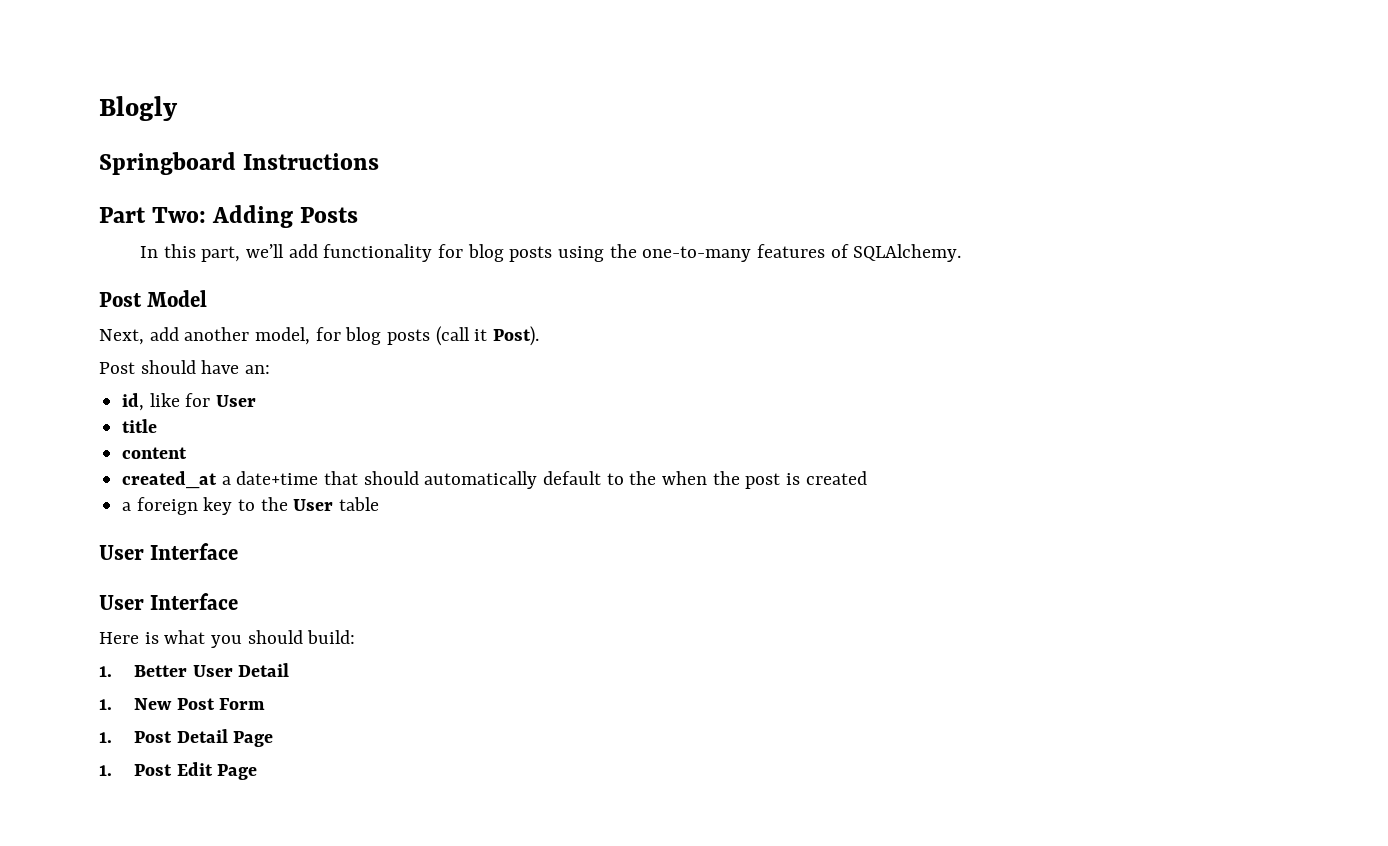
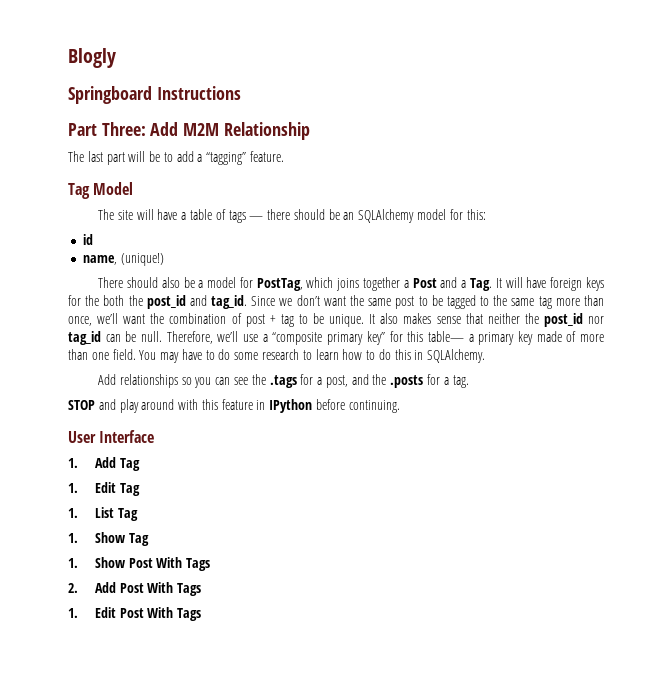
- Part Two: Adding Posts
- In this part, we’ll add functionality for blog posts using the one-to-many features of SQLAlchemy.
- Post Model
- Next, add another model, for blog posts (call it Post).
- Post should have an:
- id, like for User
- title
- content
- created_at a date+time that should automatically default to the when the post is created
- a foreign key to the User table
+ Part Three: Add M2M Relationship
+ The last part will be to add a “tagging” feature.
+ Tag Model
+ The site will have a table of tags — there should be an SQLAlchemy model for this:
+ id
+ name, (unique!)
+ There should also be a model for PostTag, which joins together a Post and a Tag. It will have foreign keys for the both the post_id and tag_id. Since we don’t want the same post to be tagged to the same tag more than once, we’ll want the combination of post + tag to be unique. It also makes sense that neither the post_id nor tag_id can be null. Therefore, we’ll use a “composite primary key” for this table— a primary key made of more than one field. You may have to do some research to learn how to do this in SQLAlchemy.
+ Add relationships so you can see the .tags for a post, and the .posts for a tag.
+ STOP and play around with this feature in IPython before continuing.
  User Interface
- User Interface
- Here is what you should build:
- 1. Better User Detail
- 1. New Post Form
- 1. Post Detail Page
- 1. Post Edit Page
+ 1. Add Tag
+ 1. Edit Tag
+ 1. List Tag
+ 1. Show Tag
+ 1. Show Post With Tags
+ 2. Add Post With Tags
+ 1. Edit Post With Tags

